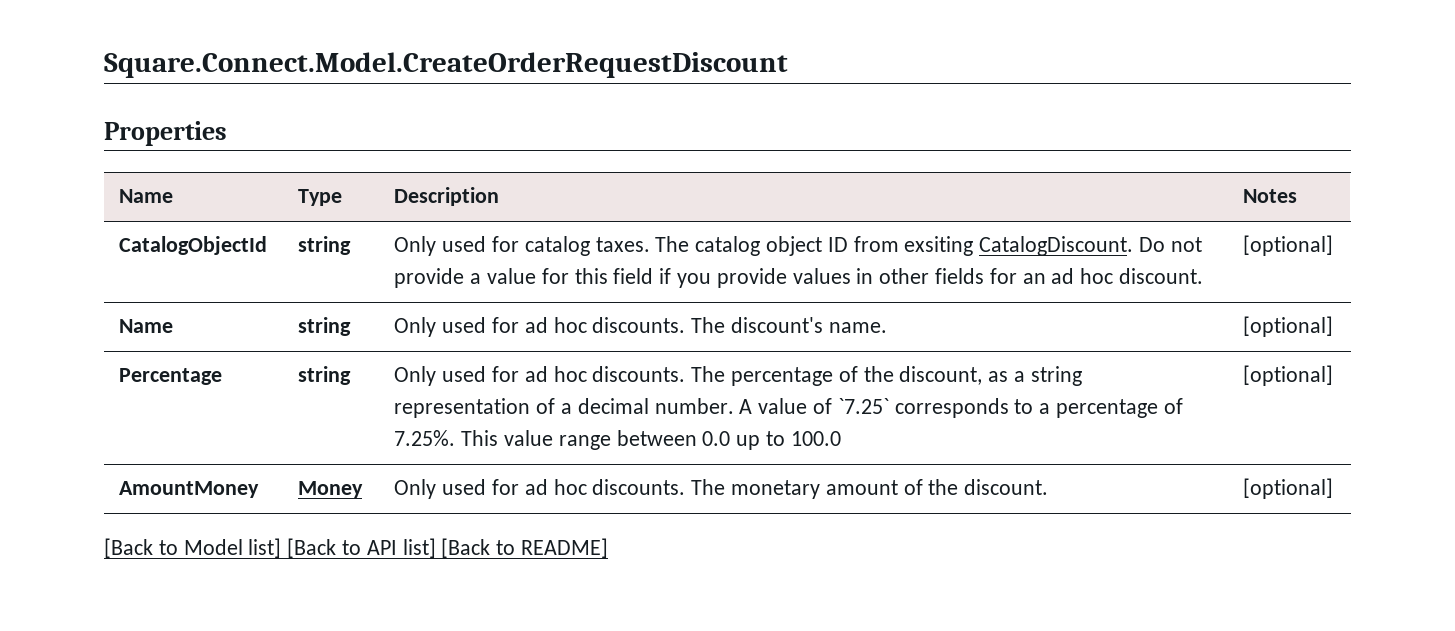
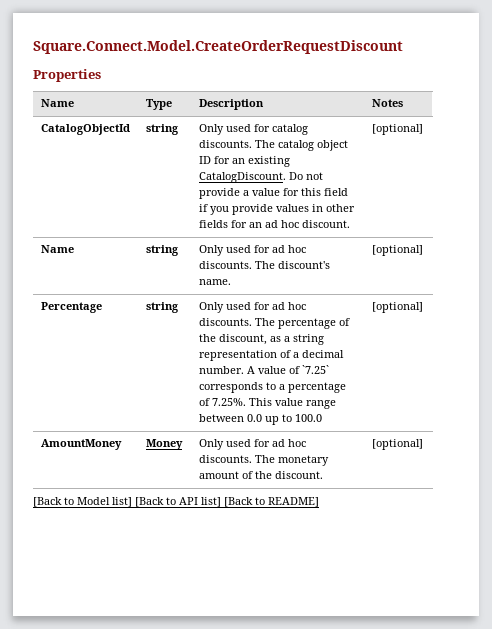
- CatalogObjectId | string | Only used for catalog taxes. The catalog object ID from exsiting CatalogDiscount. Do not provide a value for this field if you provide values in other fields for an ad hoc discount. | [optional]
+ CatalogObjectId | string | Only used for catalog discounts. The catalog object ID for an existing CatalogDiscount. Do not provide a value for this field if you provide values in other fields for an ad hoc discount. | [optional]

